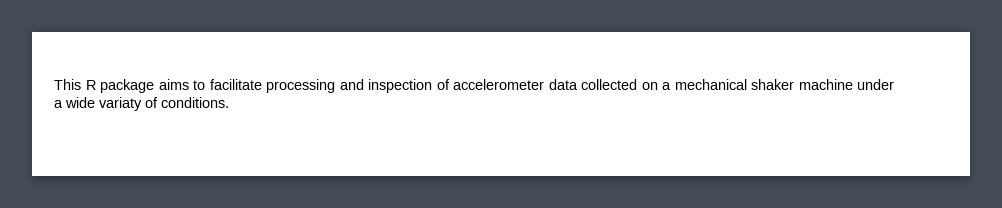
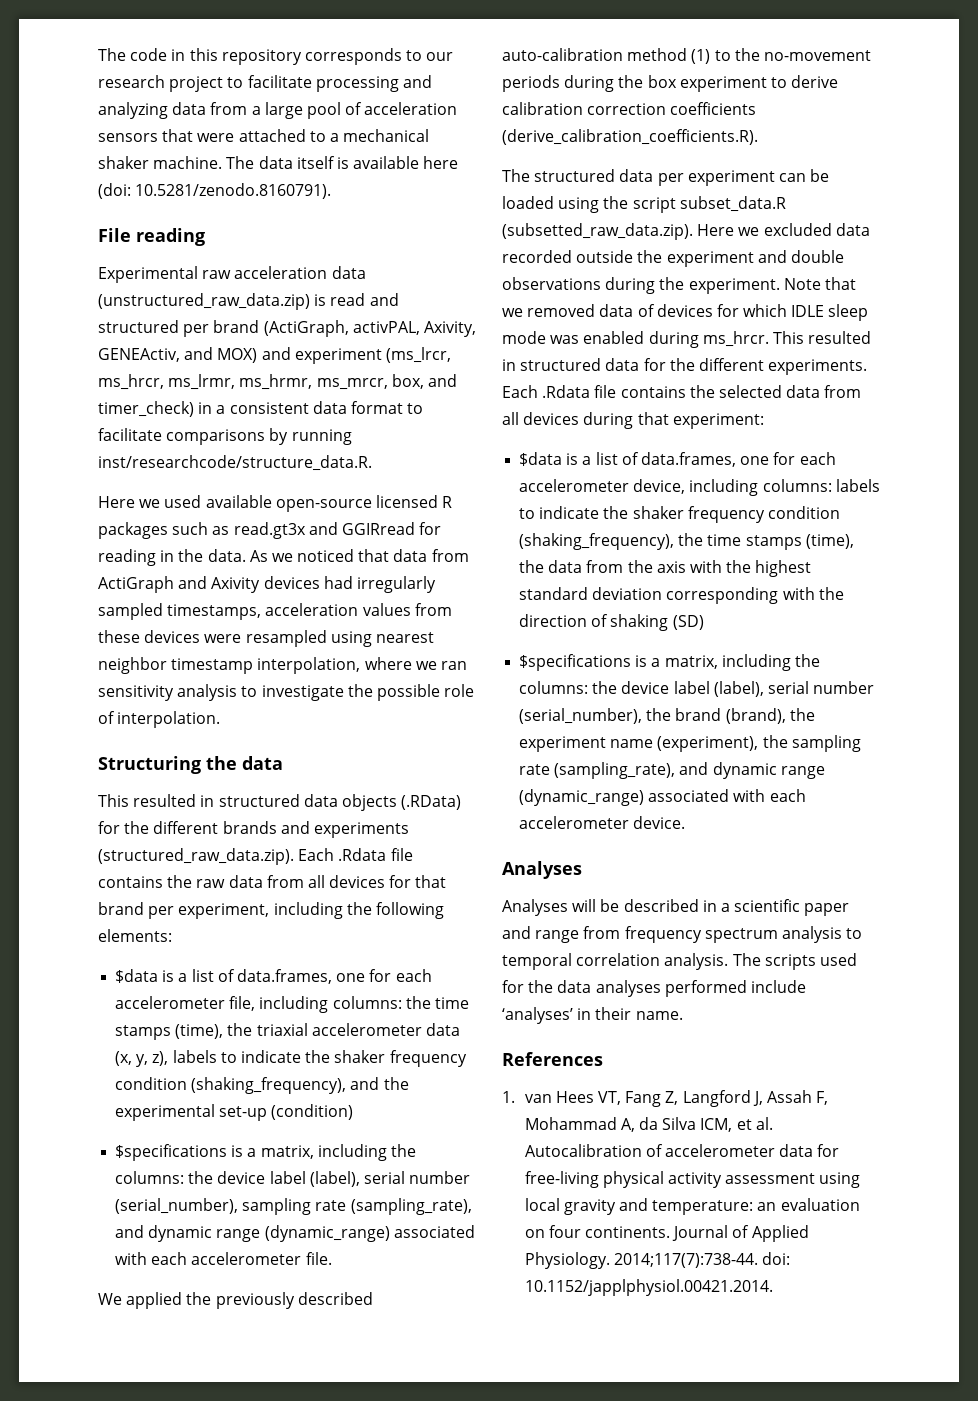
- This R package aims to facilitate processing and inspection of accelerometer data collected on a mechanical shaker machine under a wide variaty of conditions.
+ The code in this repository corresponds to our research project to facilitate processing and analyzing data from a large pool of acceleration sensors that were attached to a mechanical shaker machine. The data itself is available here (doi: 10.5281/zenodo.8160791).
+ File reading
+ Experimental raw acceleration data (unstructured_raw_data.zip) is read and structured per brand (ActiGraph, activPAL, Axivity, GENEActiv, and MOX) and experiment (ms_lrcr, ms_hrcr, ms_lrmr, ms_hrmr, ms_mrcr, box, and timer_check) in a consistent data format to facilitate comparisons by running inst/researchcode/structure_data.R.
+ Here we used available open-source licensed R packages such as read.gt3x and GGIRread for reading in the data. As we noticed that data from ActiGraph and Axivity devices had irregularly sampled timestamps, acceleration values from these devices were resampled using nearest neighbor timestamp interpolation, where we ran sensitivity analysis to investigate the possible role of interpolation.
+ Structuring the data
+ This resulted in structured data objects (.RData) for the different brands and experiments (structured_raw_data.zip). Each .Rdata file contains the raw data from all devices for that brand per experiment, including the following elements:
+ $data is a list of data.frames, one for each accelerometer file, including columns: the time stamps (time), the triaxial accelerometer data (x, y, z), labels to indicate the shaker frequency condition (shaking_frequency), and the experimental set-up (condition)
+ $specifications is a matrix, including the columns: the device label (label), serial number (serial_number), sampling rate (sampling_rate), and dynamic range (dynamic_range) associated with each accelerometer file.
+ We applied the previously described auto-calibration method (1) to the no-movement periods during the box experiment to derive calibration correction coefficients (derive_calibration_coefficients.R).
+ The structured data per experiment can be loaded using the script subset_data.R (subsetted_raw_data.zip). Here we excluded data recorded outside the experiment and double observations during the experiment. Note that we removed data of devices for which IDLE sleep mode was enabled during ms_hrcr. This resulted in structured data for the different experiments. Each .Rdata file contains the selected data from all devices during that experiment:
+ $data is a list of data.frames, one for each accelerometer device, including columns: labels to indicate the shaker frequency condition (shaking_frequency), the time stamps (time), the data from the axis with the highest standard deviation corresponding with the direction of shaking (SD)
+ $specifications is a matrix, including the columns: the device label (label), serial number (serial_number), the brand (brand), the experiment name (experiment), the sampling rate (sampling_rate), and dynamic range (dynamic_range) associated with each accelerometer device.
+ Analyses
+ Analyses will be described in a scientific paper and range from frequency spectrum analysis to temporal correlation analysis. The scripts used for the data analyses performed include ‘analyses’ in their name.
+ References
+ 1. van Hees VT, Fang Z, Langford J, Assah F, Mohammad A, da Silva ICM, et al. Autocalibration of accelerometer data for free-living physical activity assessment using local gravity and temperature: an evaluation on four continents. Journal of Applied Physiology. 2014;117(7):738-44. doi: 10.1152/japplphysiol.00421.2014.

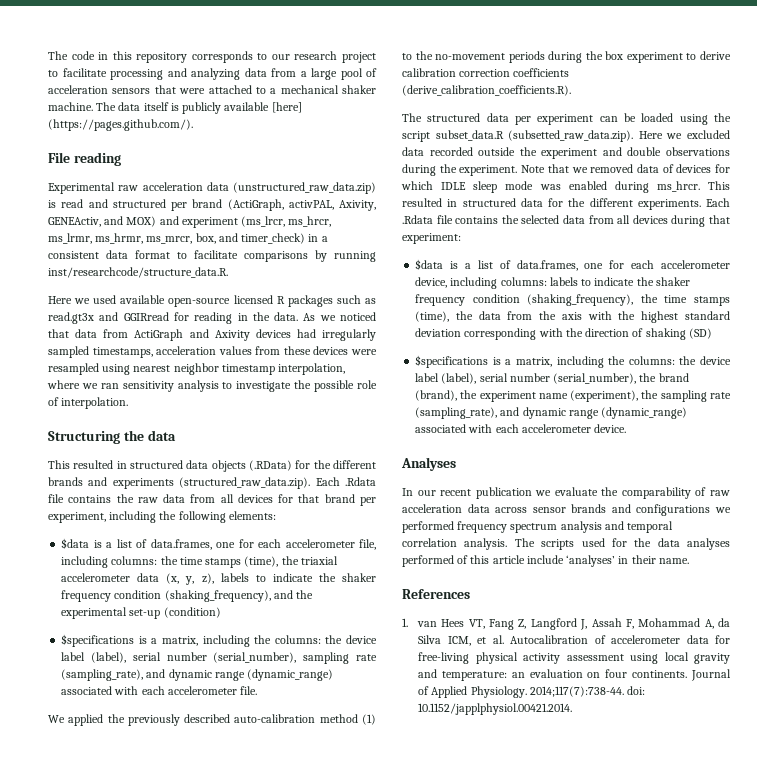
- The data itself is available here (doi: 10.5281/zenodo.8160791).
+ The data itself is publicly available [here] (https://pages.github.com/).
- Analyses will be described in a scientific paper and range from frequency spectrum analysis to temporal correlation analysis.
+ In our recent publication we evaluate the comparability of raw acceleration data across sensor brands and configurations we performed frequency spectrum analysis and temporal correlation analysis.
- The scripts used for the data analyses performed include ‘analyses’ in their name.
+ The scripts used for the data analyses performed of this article include ‘analyses’ in their name.

